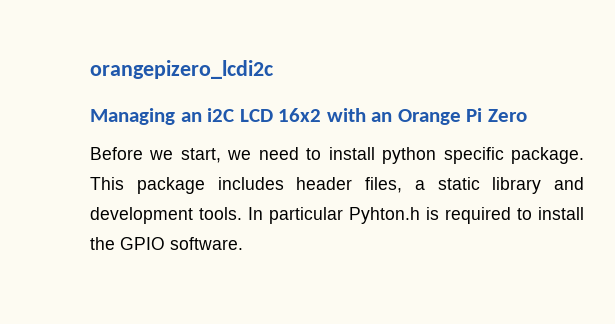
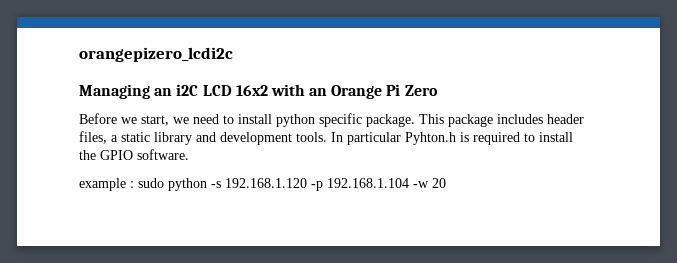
+ example : sudo python -s 192.168.1.120 -p 192.168.1.104 -w 20

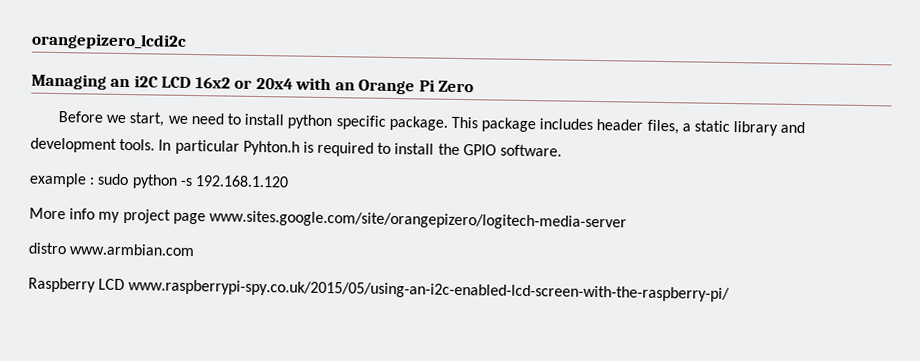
- Managing an i2C LCD 16x2 with an Orange Pi Zero
+ Managing an i2C LCD 16x2 or 20x4 with an Orange Pi Zero
- example : sudo python -s 192.168.1.120 -p 192.168.1.104 -w 20
+ example : sudo python -s 192.168.1.120
+ More info my project page www.sites.google.com/site/orangepizero/logitech-media-server
+ distro www.armbian.com
+ Raspberry LCD www.raspberrypi-spy.co.uk/2015/05/using-an-i2c-enabled-lcd-screen-with-the-raspberry-pi/

